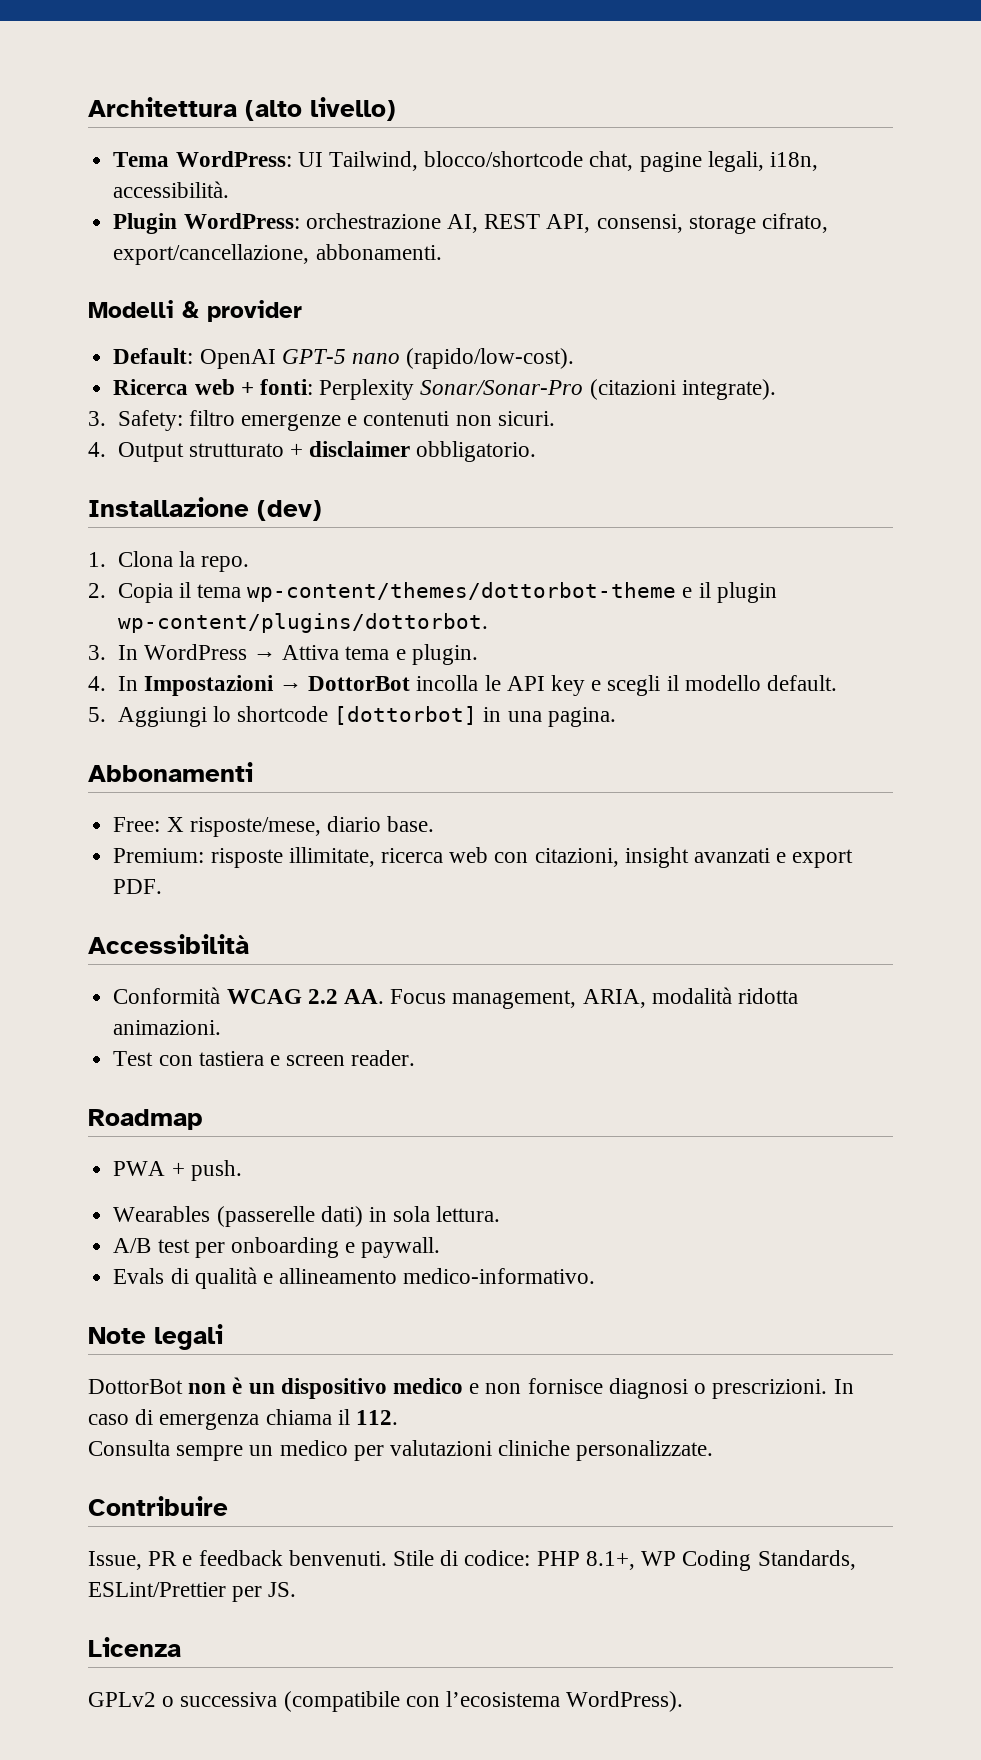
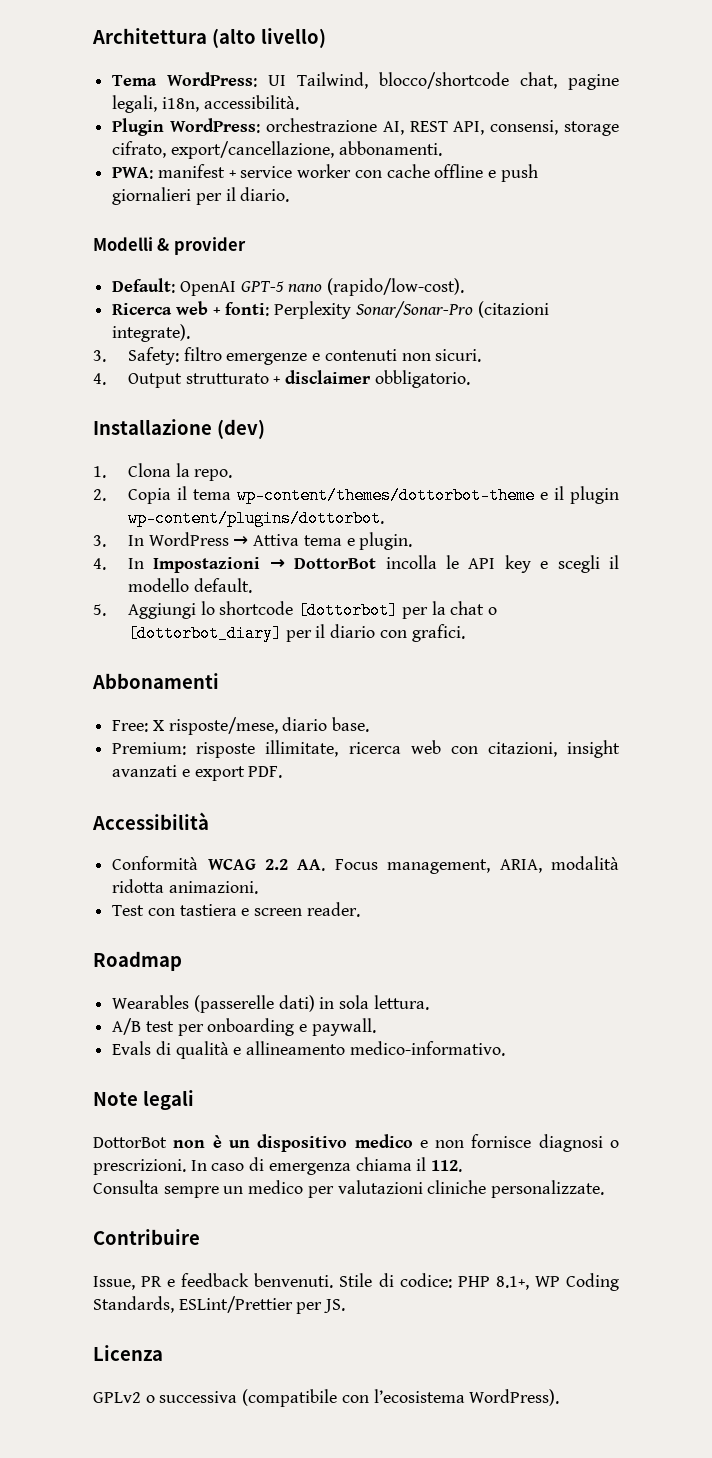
+ PWA: manifest + service worker con cache offline e push giornalieri per il diario.
- 5. Aggiungi lo shortcode [dottorbot] in una pagina.
+ 5. Aggiungi lo shortcode [dottorbot] per la chat o [dottorbot_diary] per il diario con grafici.
- PWA + push.

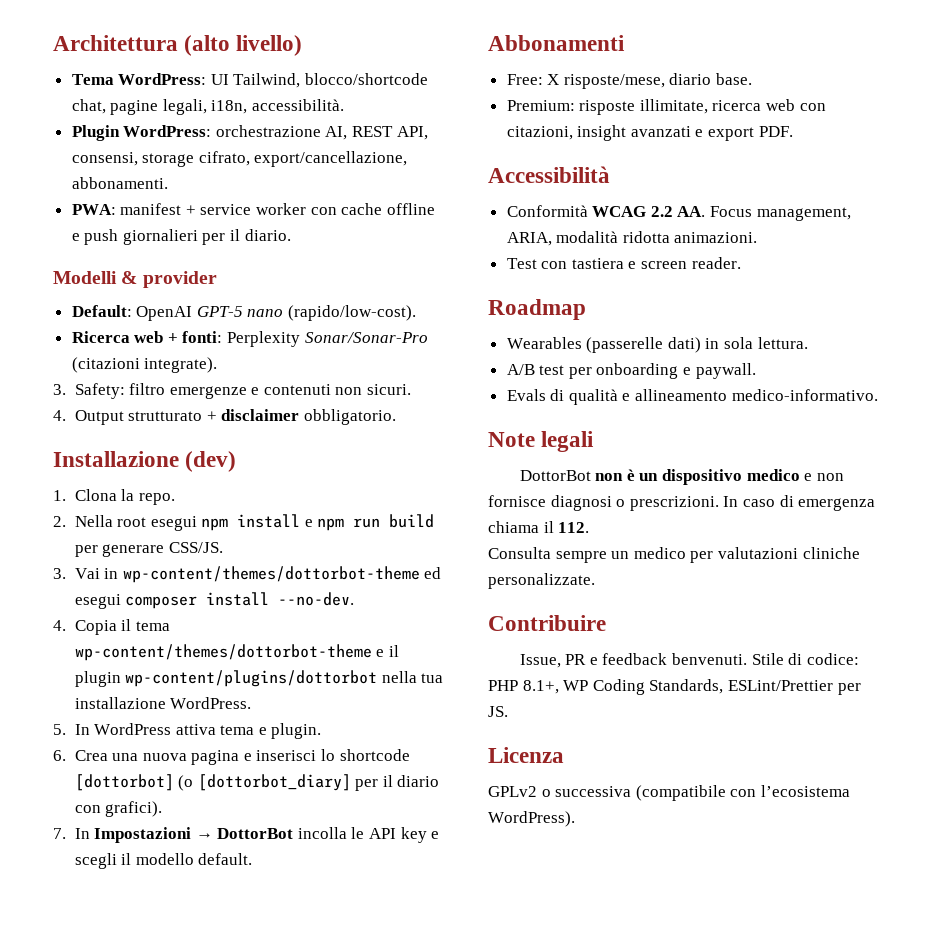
- 2. Copia il tema wp-content/themes/dottorbot-theme e il plugin wp-content/plugins/dottorbot.
- 3. In WordPress → Attiva tema e plugin.
- 4. In Impostazioni → DottorBot incolla le API key e scegli il modello default.
+ 2. Nella root esegui npm install e npm run build per generare CSS/JS.
+ 3. Vai in wp-content/themes/dottorbot-theme ed esegui composer install --no-dev.
+ 4. Copia il tema wp-content/themes/dottorbot-theme e il plugin wp-content/plugins/dottorbot nella tua installazione WordPress.
+ 5. In WordPress attiva tema e plugin.
+ 6. Crea una nuova pagina e inserisci lo shortcode [dottorbot] (o [dottorbot_diary] per il diario con grafici).
+ 7. In Impostazioni → DottorBot incolla le API key e scegli il modello default.
- 5. Aggiungi lo shortcode [dottorbot] per la chat o [dottorbot_diary] per il diario con grafici.

